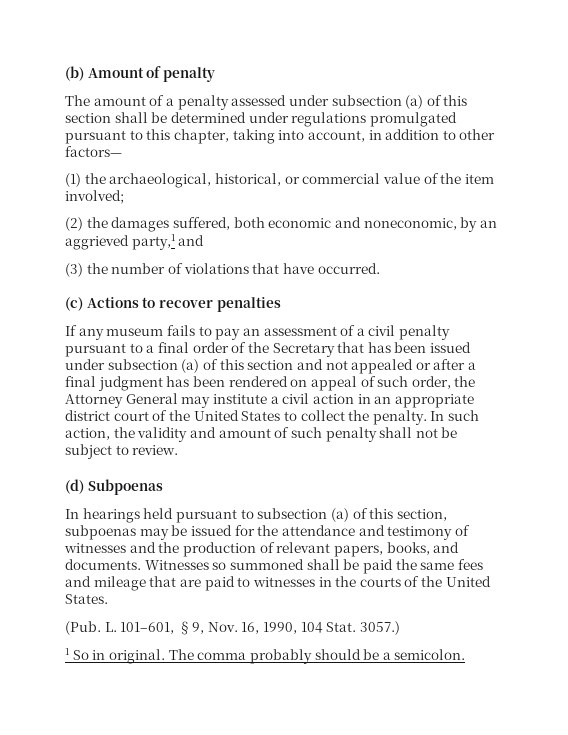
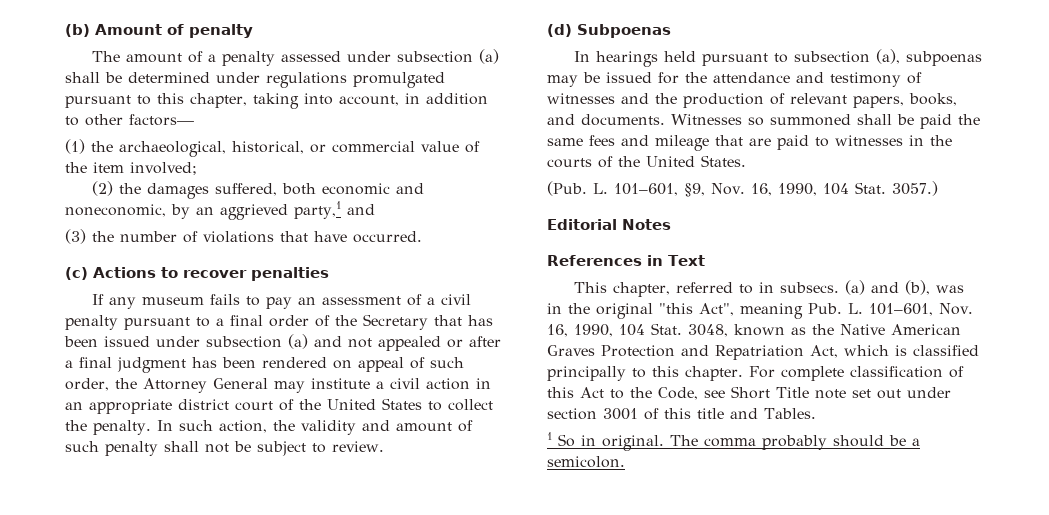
- The amount of a penalty assessed under subsection (a) of this section shall be determined under regulations promulgated pursuant to this chapter, taking into account, in addition to other factors—
+ The amount of a penalty assessed under subsection (a) shall be determined under regulations promulgated pursuant to this chapter, taking into account, in addition to other factors—
- If any museum fails to pay an assessment of a civil penalty pursuant to a final order of the Secretary that has been issued under subsection (a) of this section and not appealed or after a final judgment has been rendered on appeal of such order, the Attorney General may institute a civil action in an appropriate district court of the United States to collect the penalty.
+ If any museum fails to pay an assessment of a civil penalty pursuant to a final order of the Secretary that has been issued under subsection (a) and not appealed or after a final judgment has been rendered on appeal of such order, the Attorney General may institute a civil action in an appropriate district court of the United States to collect the penalty.
- In hearings held pursuant to subsection (a) of this section, subpoenas may be issued for the attendance and testimony of witnesses and the production of relevant papers, books, and documents.
+ In hearings held pursuant to subsection (a), subpoenas may be issued for the attendance and testimony of witnesses and the production of relevant papers, books, and documents.
+ Editorial Notes
+ References in Text
+ This chapter, referred to in subsecs. (a) and (b), was in the original "this Act", meaning Pub. L. 101–601, Nov. 16, 1990, 104 Stat. 3048, known as the Native American Graves Protection and Repatriation Act, which is classified principally to this chapter. For complete classification of this Act to the Code, see Short Title note set out under section 3001 of this title and Tables.

